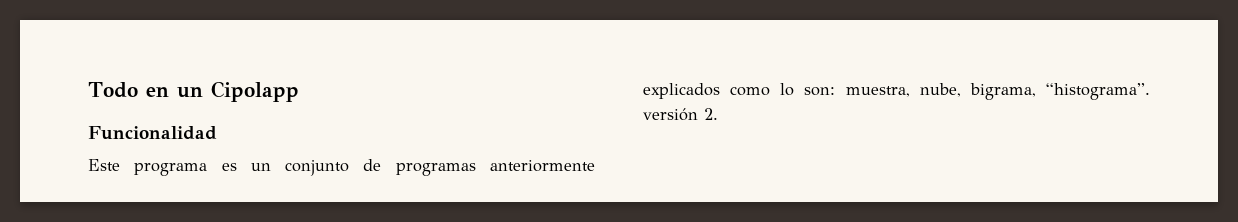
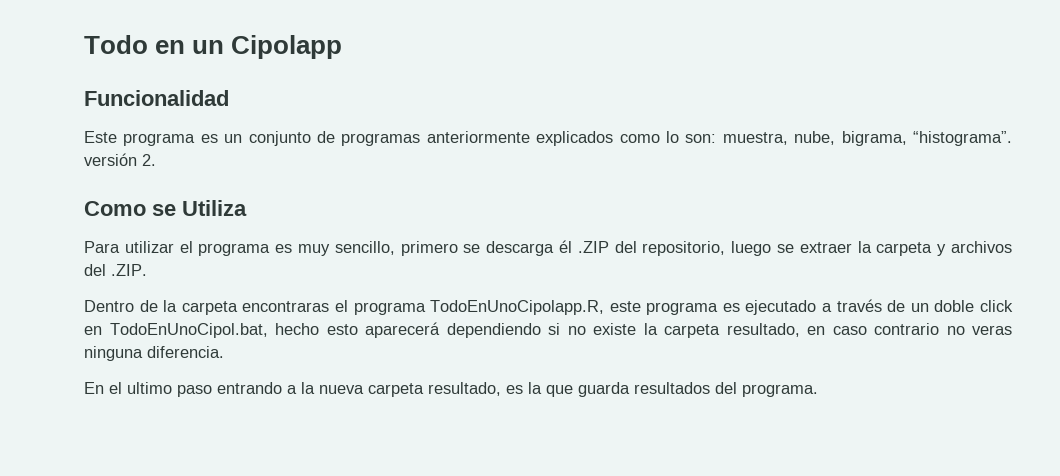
+ Como se Utiliza
+ Para utilizar el programa es muy sencillo, primero se descarga él .ZIP del repositorio, luego se extraer la carpeta y archivos del .ZIP.
+ Dentro de la carpeta encontraras el programa TodoEnUnoCipolapp.R, este programa es ejecutado a través de un doble click en TodoEnUnoCipol.bat, hecho esto aparecerá dependiendo si no existe la carpeta resultado, en caso contrario no veras ninguna diferencia.
+ En el ultimo paso entrando a la nueva carpeta resultado, es la que guarda resultados del programa.

